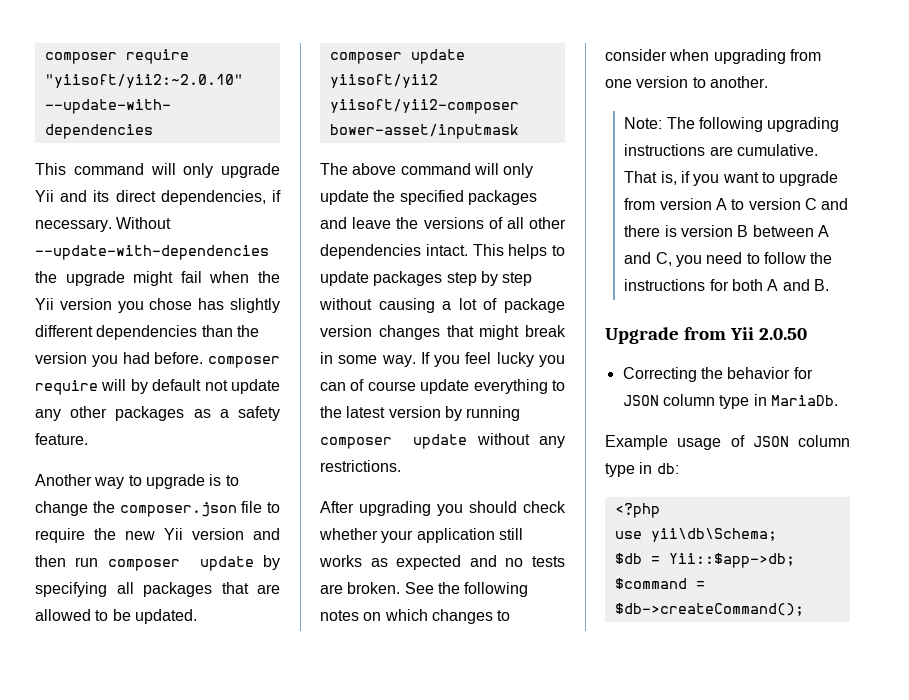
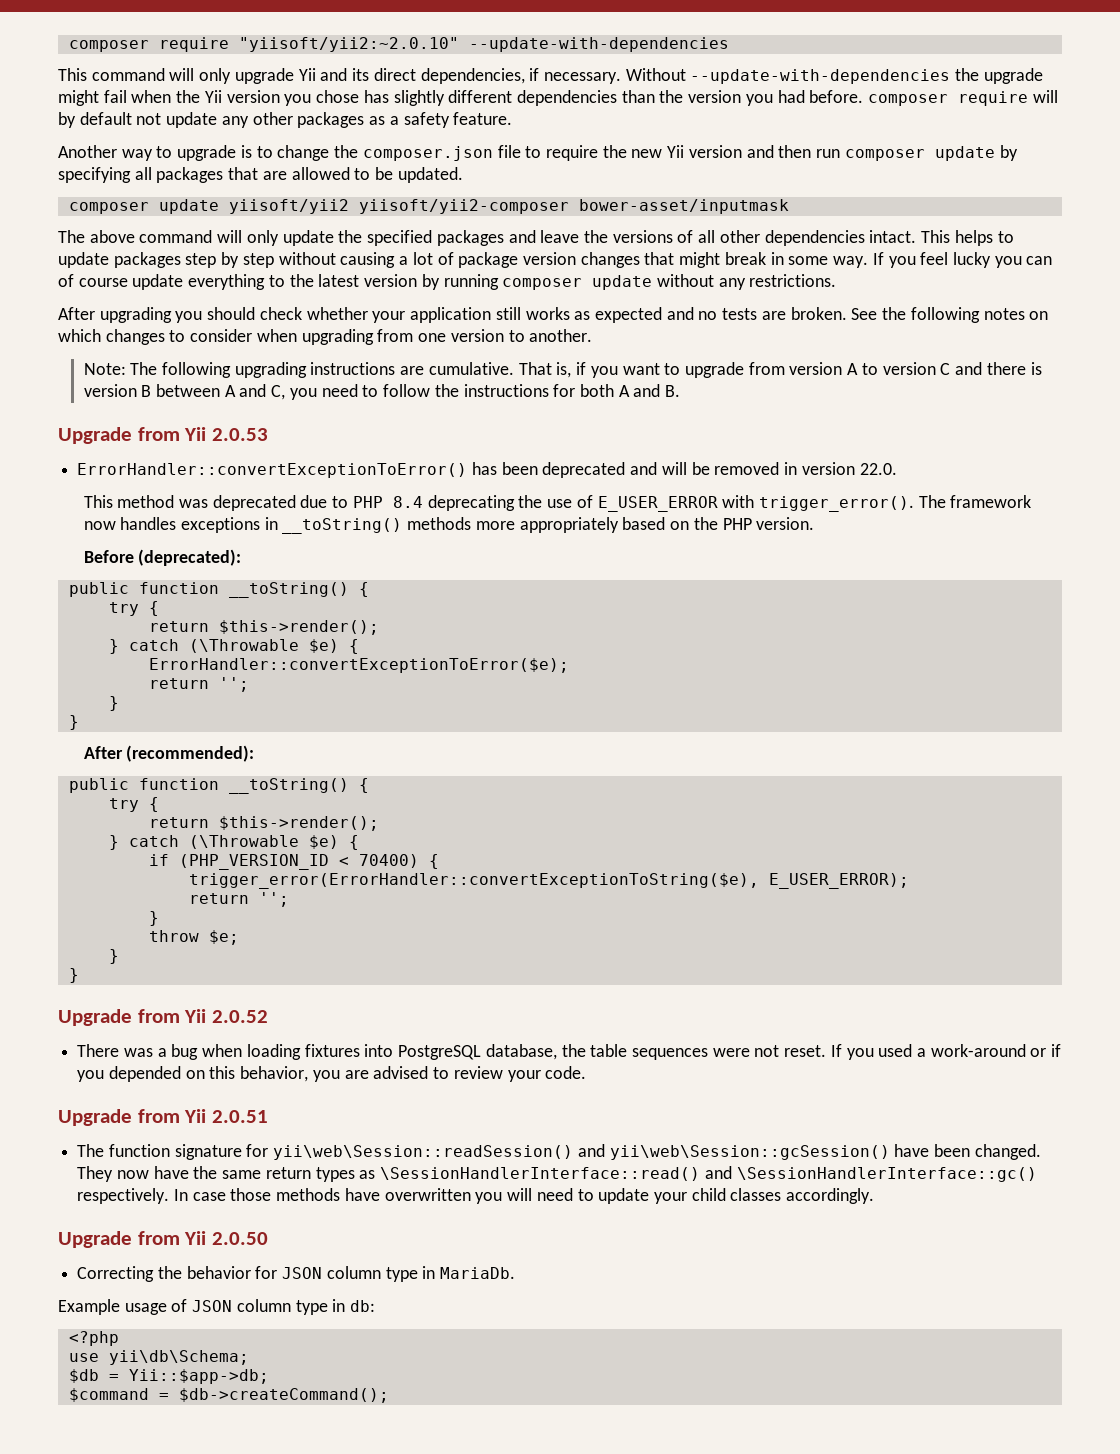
+ Upgrade from Yii 2.0.53
+ ErrorHandler::convertExceptionToError() has been deprecated and will be removed in version 22.0.
+ This method was deprecated due to PHP 8.4 deprecating the use of E_USER_ERROR with trigger_error(). The framework now handles exceptions in __toString() methods more appropriately based on the PHP version.
+ Before (deprecated):
+ public function __toString() {
+ try {
+ return $this->render();
+ } catch (\Throwable $e) {
+ ErrorHandler::convertExceptionToError($e);
+ return '';
+ }
+ }
+ After (recommended):
+ public function __toString() {
+ try {
+ return $this->render();
+ } catch (\Throwable $e) {
+ if (PHP_VERSION_ID < 70400) {
+ trigger_error(ErrorHandler::convertExceptionToString($e), E_USER_ERROR);
+ return '';
+ }
+ throw $e;
+ }
+ }
+ Upgrade from Yii 2.0.52
+ There was a bug when loading fixtures into PostgreSQL database, the table sequences were not reset. If you used a work-around or if you depended on this behavior, you are advised to review your code.
+ Upgrade from Yii 2.0.51
+ The function signature for yii\web\Session::readSession() and yii\web\Session::gcSession() have been changed. They now have the same return types as \SessionHandlerInterface::read() and \SessionHandlerInterface::gc() respectively. In case those methods have overwritten you will need to update your child classes accordingly.

